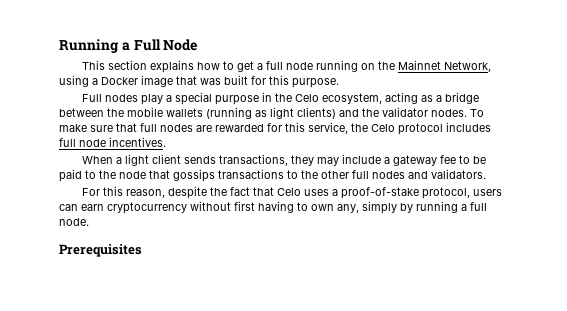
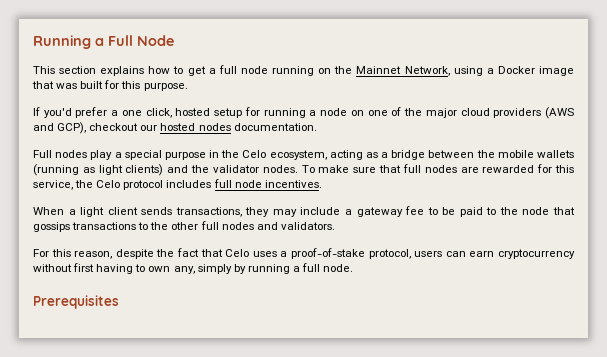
+ If you'd prefer a one click, hosted setup for running a node on one of the major cloud providers (AWS and GCP), checkout our hosted nodes documentation.

